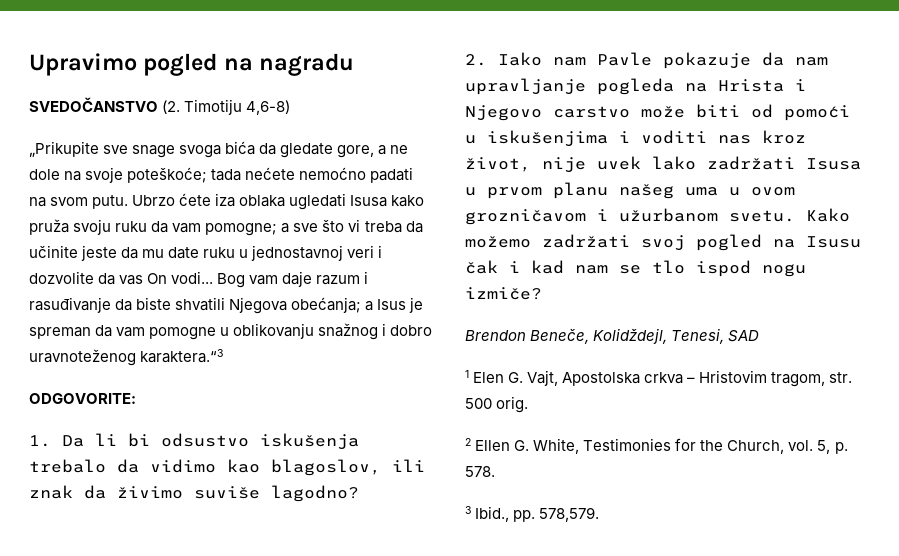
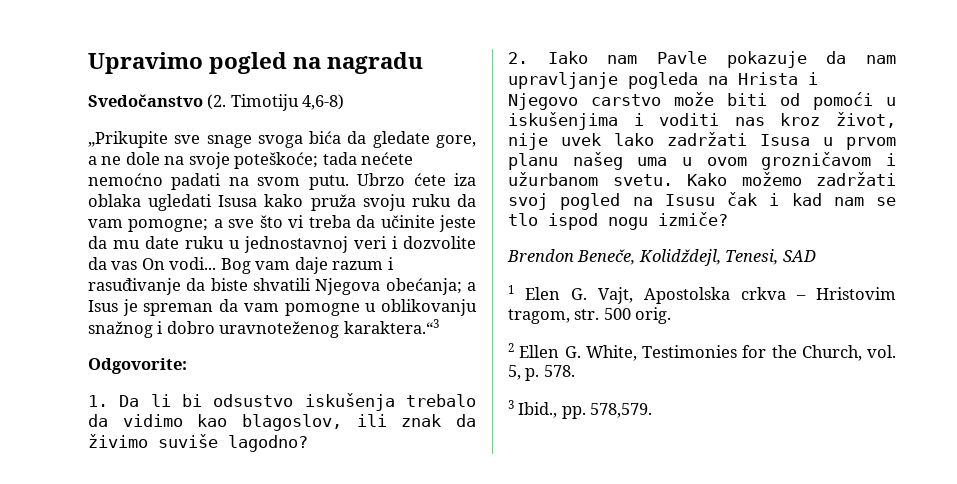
- SVEDOČANSTVO (2. Timotiju 4,6-8)
+ Svedočanstvo (2. Timotiju 4,6-8)
- ODGOVORITE:
+ Odgovorite:

